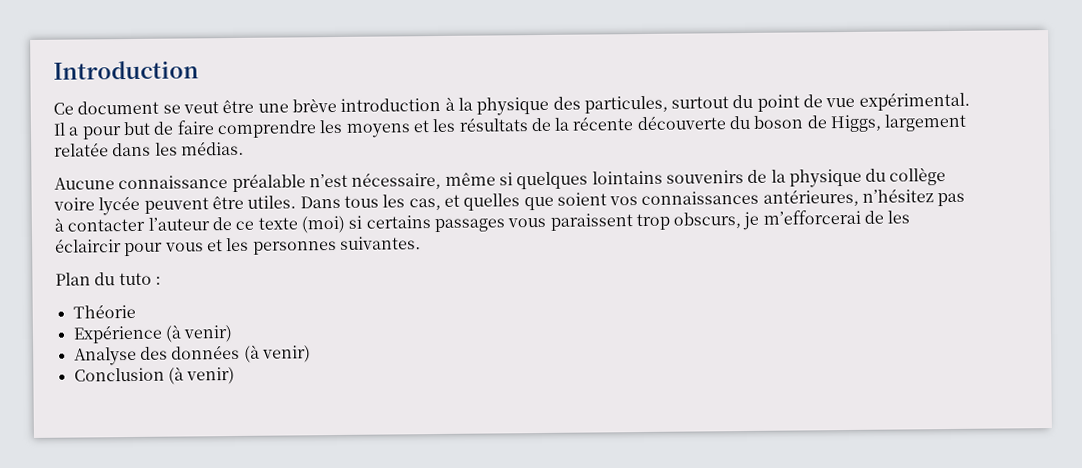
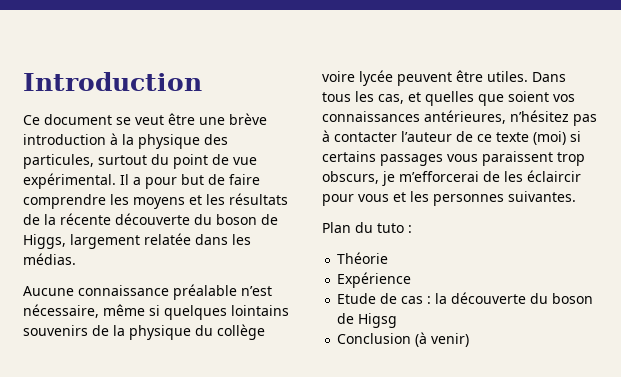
- Expérience (à venir)
- Analyse des données (à venir)
+ Expérience
+ Etude de cas : la découverte du boson de Higsg

